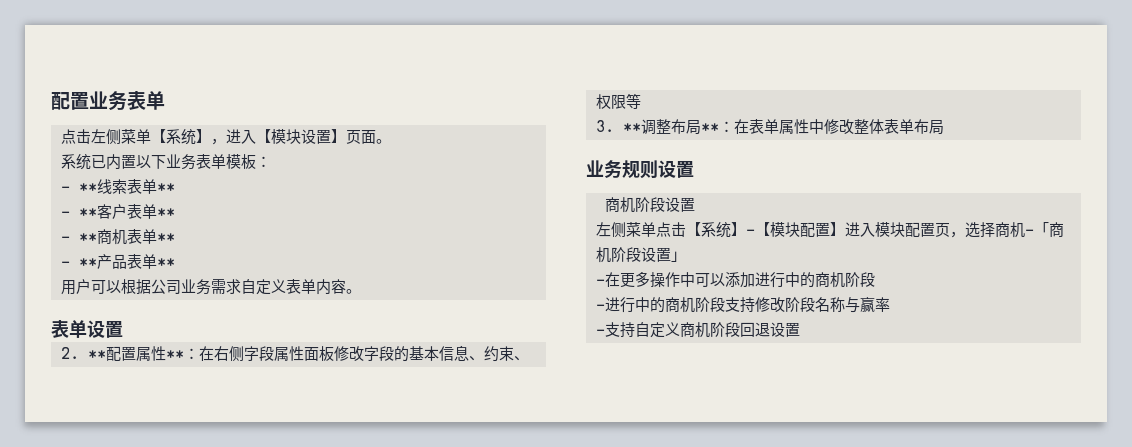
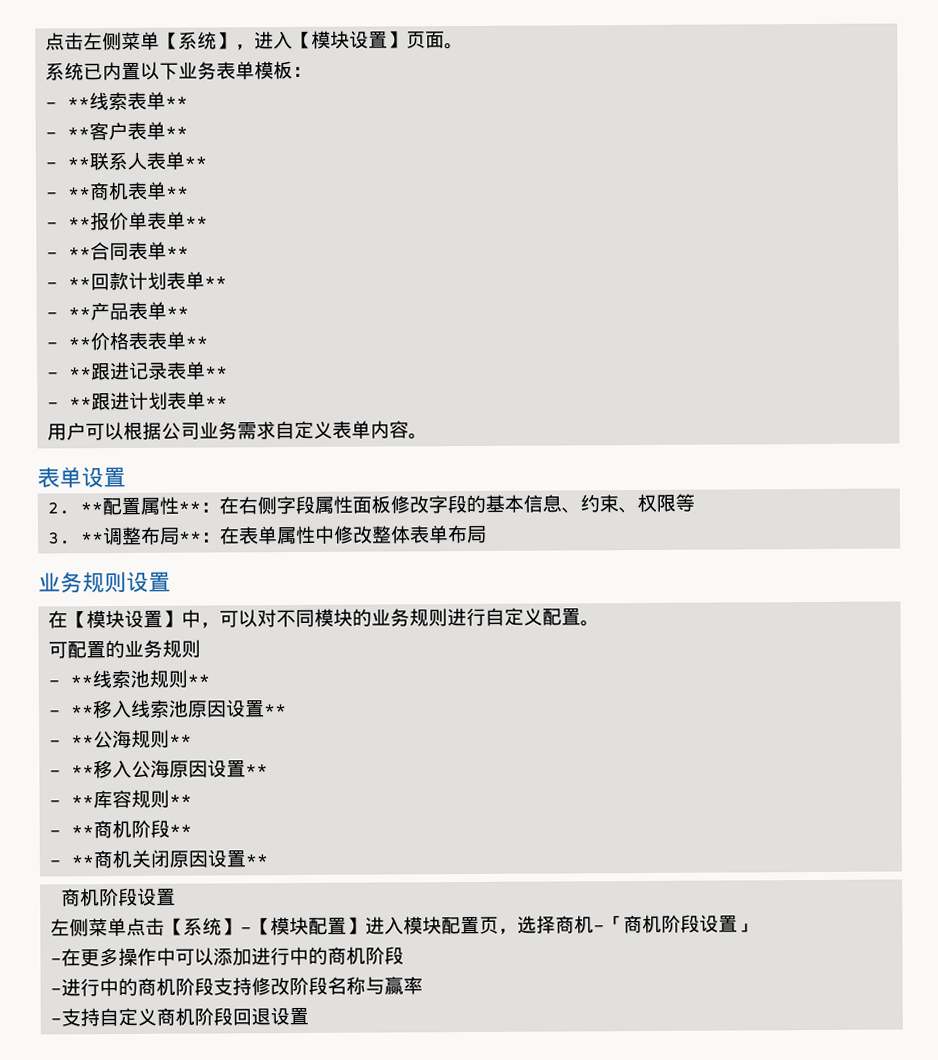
- 配置业务表单
+ - **联系人表单**
+ - **报价单表单**
+ - **合同表单**
+ - **回款计划表单**
+ - **价格表表单**
+ - **跟进记录表单**
+ - **跟进计划表单**
+ 在【模块设置】中，可以对不同模块的业务规则进行自定义配置。
+ 可配置的业务规则
+ - **线索池规则**
+ - **移入线索池原因设置**
+ - **公海规则**
+ - **移入公海原因设置**
+ - **库容规则**
+ - **商机阶段**
+ - **商机关闭原因设置**

